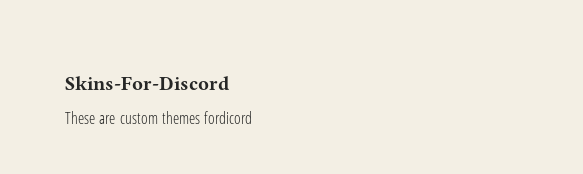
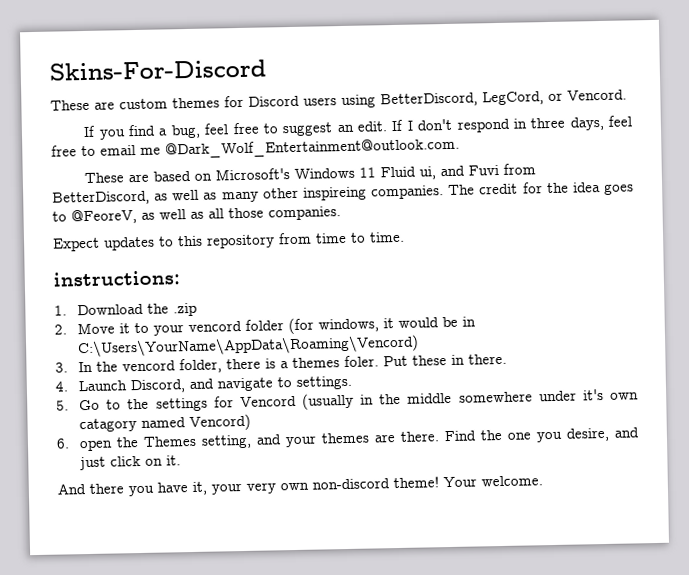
- These are custom themes fordicord
+ These are custom themes for Discord users using BetterDiscord, LegCord, or Vencord.
+ If you find a bug, feel free to suggest an edit. If I don't respond in three days, feel free to email me @Dark_Wolf_Entertainment@outlook.com.
+ These are based on Microsoft's Windows 11 Fluid ui, and Fuvi from BetterDiscord, as well as many other inspireing companies. The credit for the idea goes to @FeoreV, as well as all those companies.
+ Expect updates to this repository from time to time.
+ instructions:
+ 1. Download the .zip
+ 2. Move it to your vencord folder (for windows, it would be in C:\Users\YourName\AppData\Roaming\Vencord)
+ 3. In the vencord folder, there is a themes foler. Put these in there.
+ 4. Launch Discord, and navigate to settings.
+ 5. Go to the settings for Vencord (usually in the middle somewhere under it's own catagory named Vencord)
+ 6. open the Themes setting, and your themes are there. Find the one you desire, and just click on it.
+ And there you have it, your very own non-discord theme! Your welcome.

